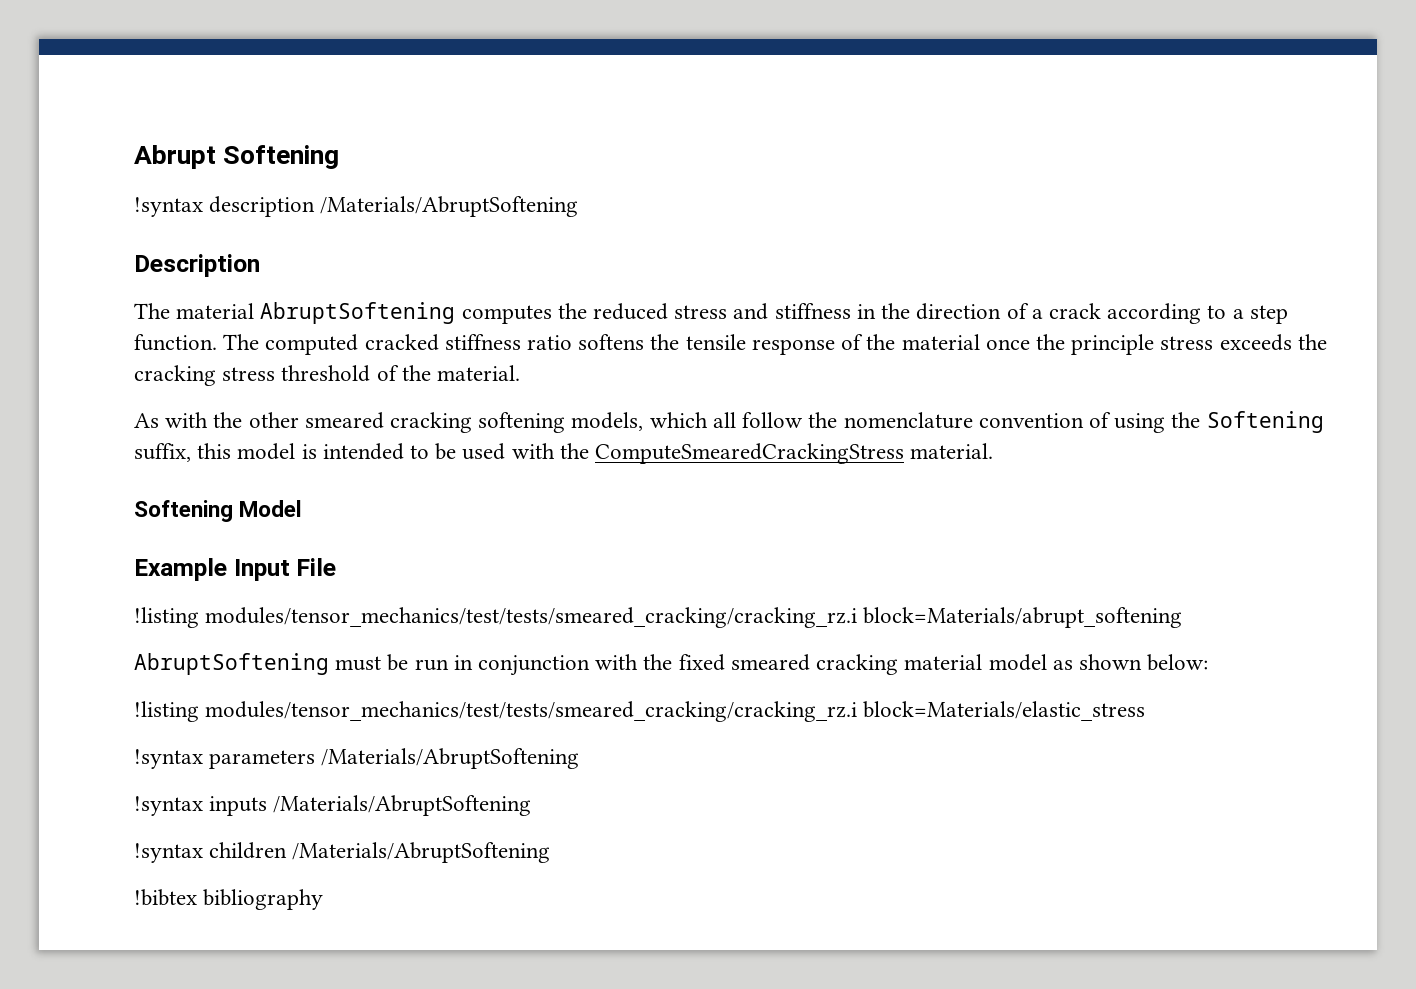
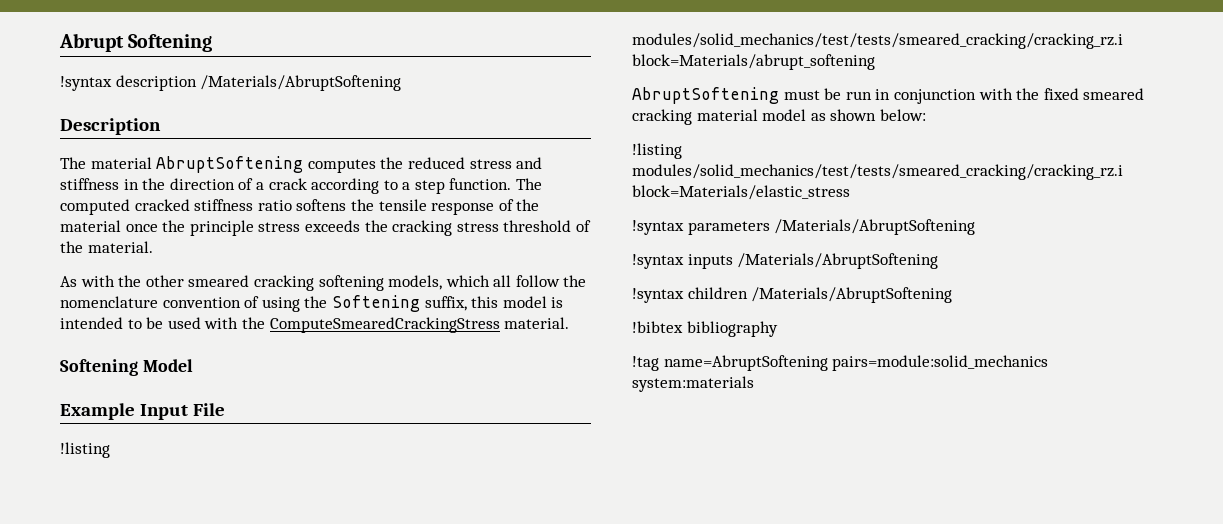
- !listing modules/tensor_mechanics/test/tests/smeared_cracking/cracking_rz.i block=Materials/abrupt_softening
+ !listing modules/solid_mechanics/test/tests/smeared_cracking/cracking_rz.i block=Materials/abrupt_softening
- !listing modules/tensor_mechanics/test/tests/smeared_cracking/cracking_rz.i block=Materials/elastic_stress
+ !listing modules/solid_mechanics/test/tests/smeared_cracking/cracking_rz.i block=Materials/elastic_stress
+ !tag name=AbruptSoftening pairs=module:solid_mechanics system:materials

